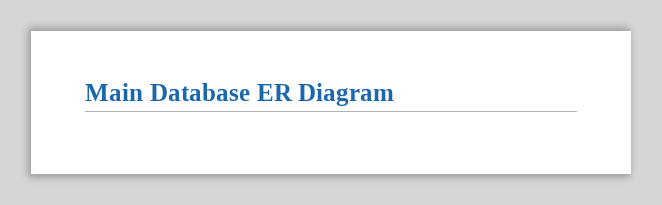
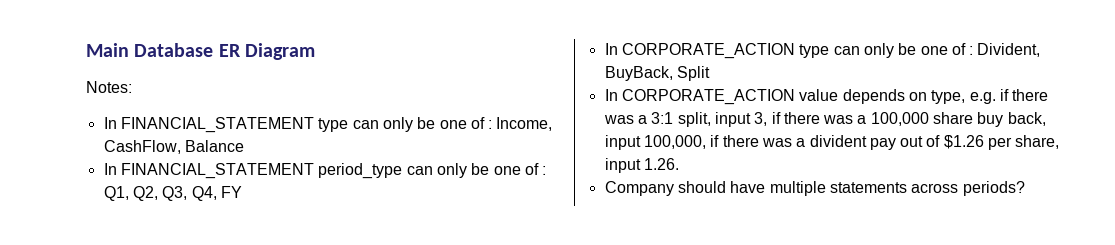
+ Notes:
+ In FINANCIAL_STATEMENT type can only be one of : Income, CashFlow, Balance
+ In FINANCIAL_STATEMENT period_type can only be one of : Q1, Q2, Q3, Q4, FY
+ In CORPORATE_ACTION type can only be one of : Divident, BuyBack, Split
+ In CORPORATE_ACTION value depends on type, e.g. if there was a 3:1 split, input 3, if there was a 100,000 share buy back, input 100,000, if there was a divident pay out of $1.26 per share, input 1.26.
+ Company should have multiple statements across periods?

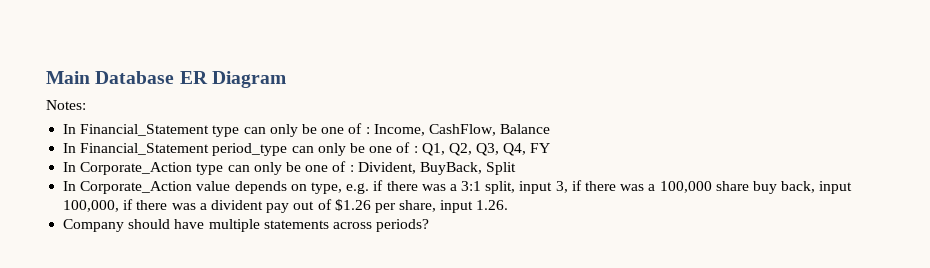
- In FINANCIAL_STATEMENT type can only be one of : Income, CashFlow, Balance
+ In Financial_Statement type can only be one of : Income, CashFlow, Balance
- In FINANCIAL_STATEMENT period_type can only be one of : Q1, Q2, Q3, Q4, FY
+ In Financial_Statement period_type can only be one of : Q1, Q2, Q3, Q4, FY
- In CORPORATE_ACTION type can only be one of : Divident, BuyBack, Split
+ In Corporate_Action type can only be one of : Divident, BuyBack, Split
- In CORPORATE_ACTION value depends on type, e.g. if there was a 3:1 split, input 3, if there was a 100,000 share buy back, input 100,000, if there was a divident pay out of $1.26 per share, input 1.26.
+ In Corporate_Action value depends on type, e.g. if there was a 3:1 split, input 3, if there was a 100,000 share buy back, input 100,000, if there was a divident pay out of $1.26 per share, input 1.26.

